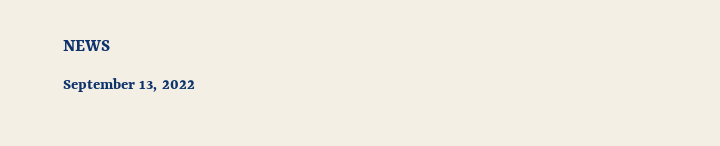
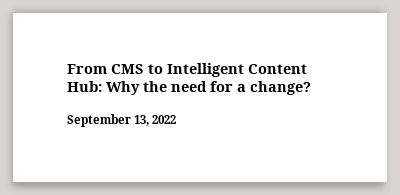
- NEWS
+ From CMS to Intelligent Content Hub: Why the need for a change?

